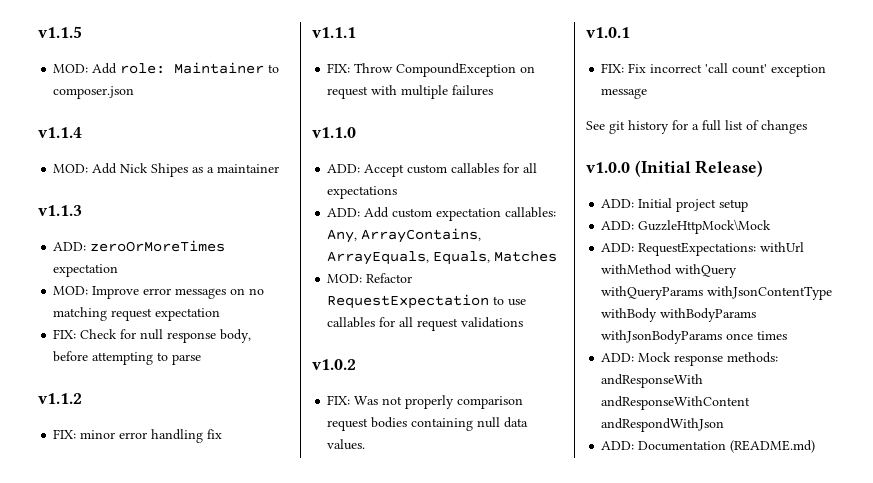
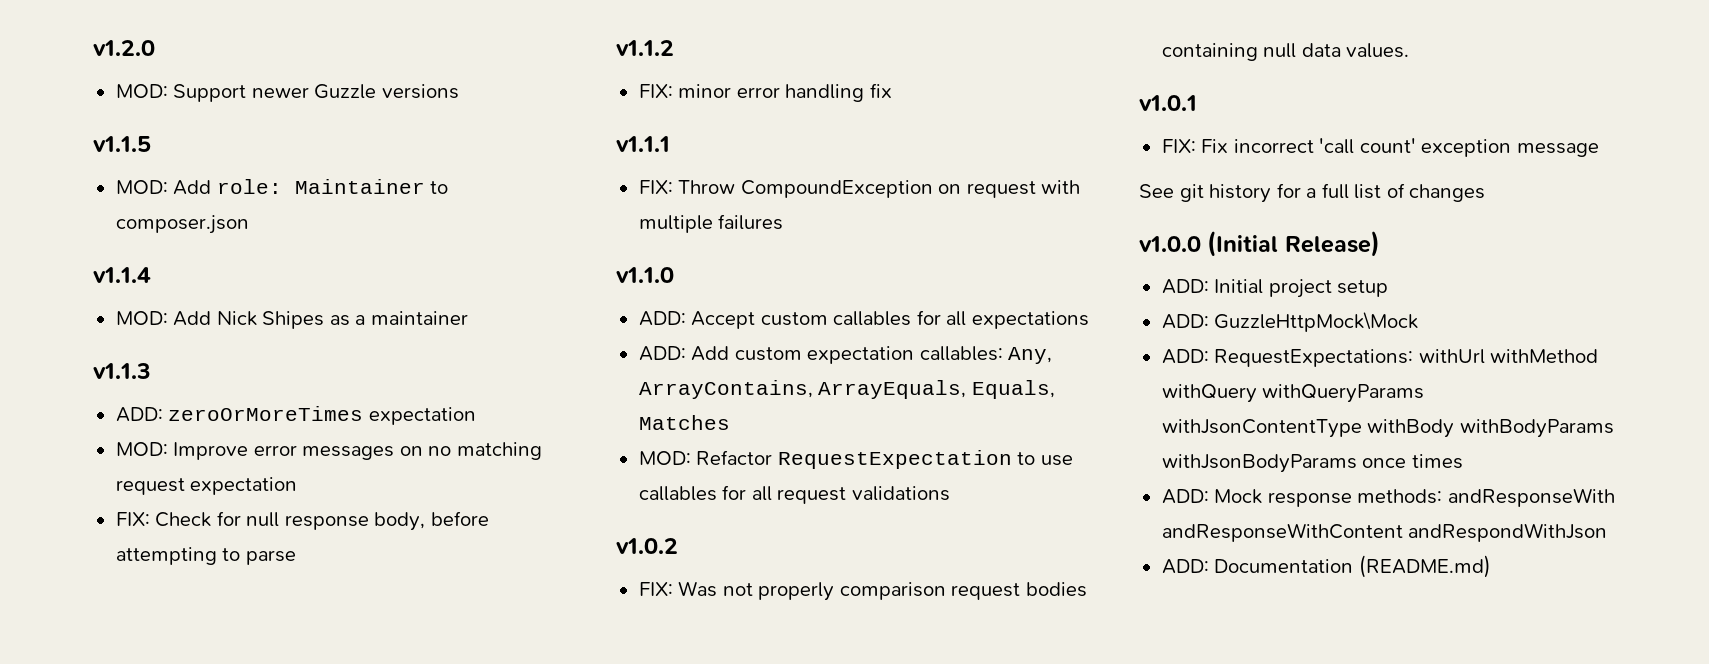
+ v1.2.0
+ MOD: Support newer Guzzle versions

